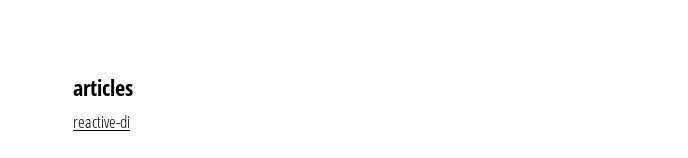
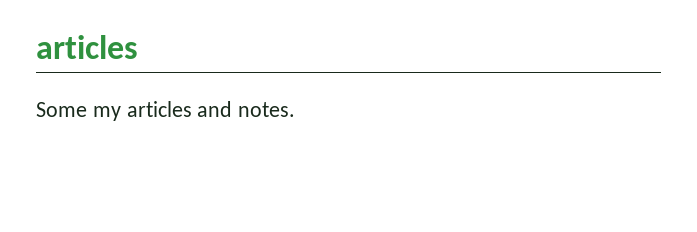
- reactive-di
+ Some my articles and notes.

